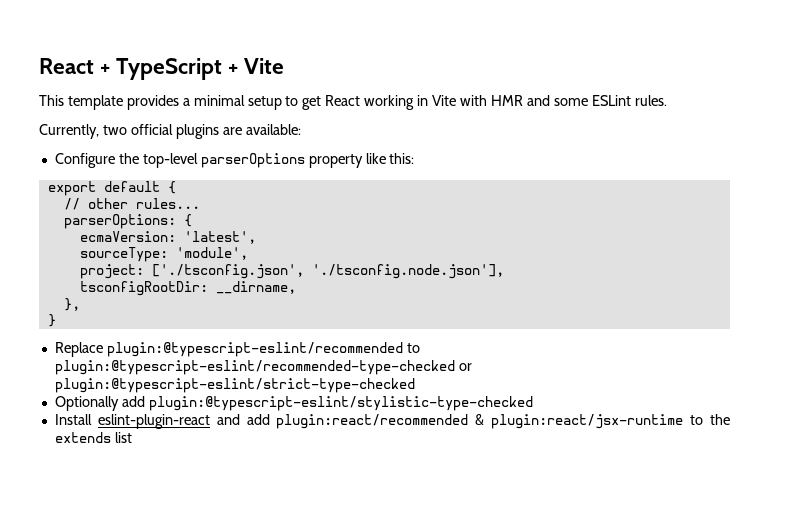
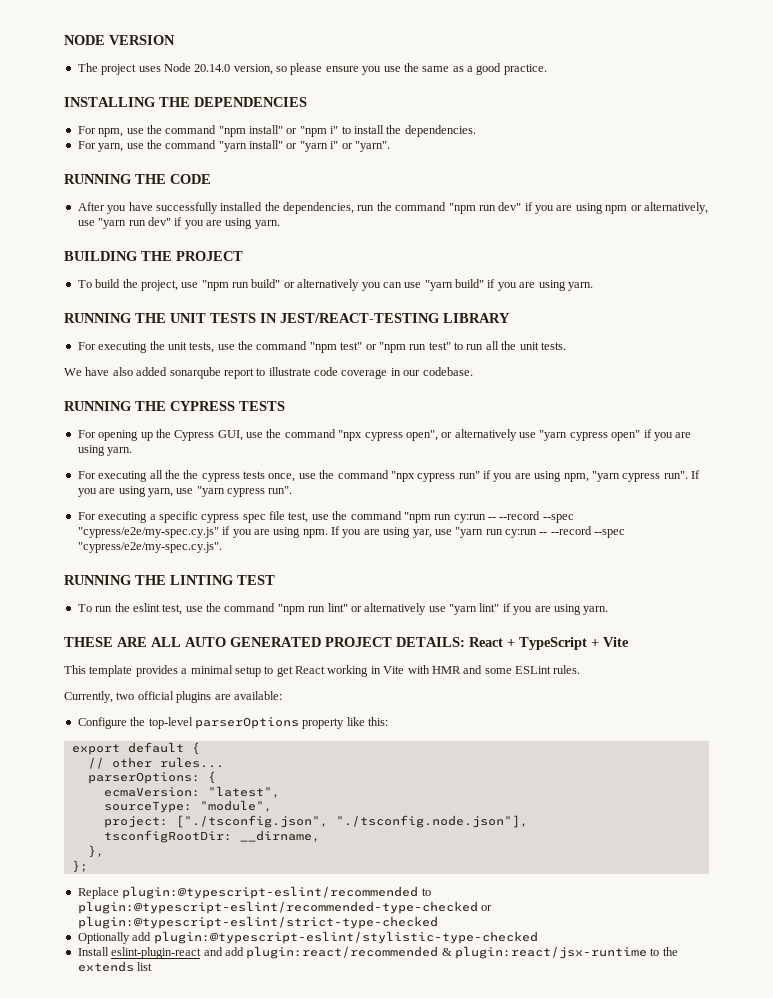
- React + TypeScript + Vite
+ NODE VERSION
+ The project uses Node 20.14.0 version, so please ensure you use the same as a good practice.
+ INSTALLING THE DEPENDENCIES
+ For npm, use the command "npm install" or "npm i" to install the dependencies.
+ For yarn, use the command "yarn install" or "yarn i" or "yarn".
+ RUNNING THE CODE
+ After you have successfully installed the dependencies, run the command "npm run dev" if you are using npm or alternatively, use "yarn run dev" if you are using yarn.
+ BUILDING THE PROJECT
+ To build the project, use "npm run build" or alternatively you can use "yarn build" if you are using yarn.
+ RUNNING THE UNIT TESTS IN JEST/REACT-TESTING LIBRARY
+ For executing the unit tests, use the command "npm test" or "npm run test" to run all the unit tests.
+ We have also added sonarqube report to illustrate code coverage in our codebase.
+ RUNNING THE CYPRESS TESTS
+ For opening up the Cypress GUI, use the command "npx cypress open", or alternatively use "yarn cypress open" if you are using yarn.
+ For executing all the the cypress tests once, use the command "npx cypress run" if you are using npm, "yarn cypress run". If you are using yarn, use "yarn cypress run".
+ For executing a specific cypress spec file test, use the command "npm run cy:run -- --record --spec "cypress/e2e/my-spec.cy.js" if you are using npm. If you are using yar, use "yarn run cy:run -- --record --spec "cypress/e2e/my-spec.cy.js".
+ RUNNING THE LINTING TEST
+ To run the eslint test, use the command "npm run lint" or alternatively use "yarn lint" if you are using yarn.
+ THESE ARE ALL AUTO GENERATED PROJECT DETAILS: React + TypeScript + Vite
- ecmaVersion: 'latest',
+ ecmaVersion: "latest",
- sourceType: 'module',
+ sourceType: "module",
- project: ['./tsconfig.json', './tsconfig.node.json'],
+ project: ["./tsconfig.json", "./tsconfig.node.json"],
- }
+ };

